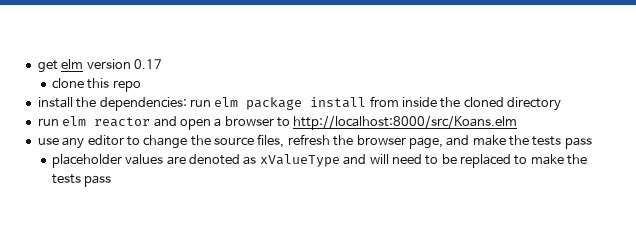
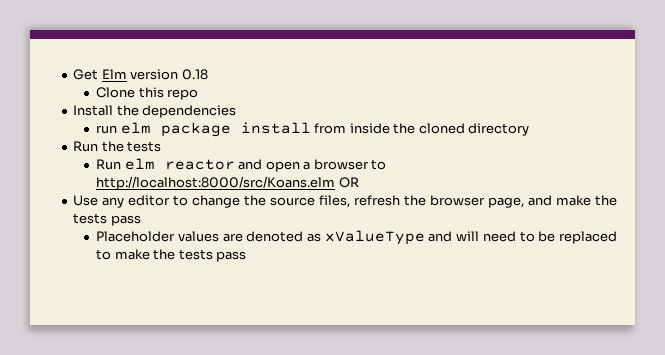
- get elm version 0.17
- clone this repo
+ Get Elm version 0.18
+ Clone this repo
- install the dependencies: run elm package install from inside the cloned directory
+ Install the dependencies
+ run elm package install from inside the cloned directory
- run elm reactor and open a browser to http://localhost:8000/src/Koans.elm
- use any editor to change the source files, refresh the browser page, and make the tests pass
+ Run the tests
+ Run elm reactor and open a browser to http://localhost:8000/src/Koans.elm OR
+ Use any editor to change the source files, refresh the browser page, and make the tests pass
- placeholder values are denoted as xValueType and will need to be replaced to make the tests pass
+ Placeholder values are denoted as xValueType and will need to be replaced to make the tests pass

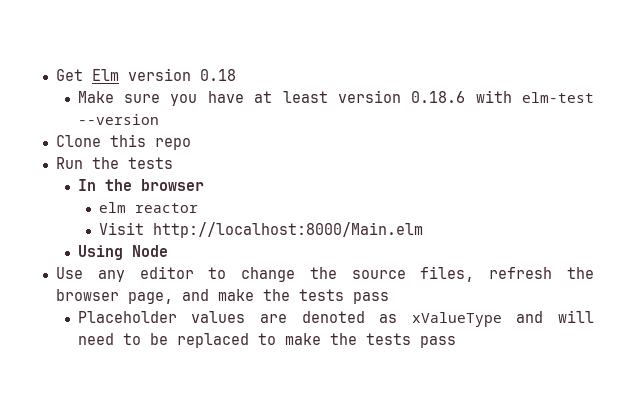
+ Make sure you have at least version 0.18.6 with elm-test --version
  Clone this repo
- Install the dependencies
- run elm package install from inside the cloned directory
- Run elm reactor and open a browser to http://localhost:8000/src/Koans.elm OR
+ In the browser
+ elm reactor
+ Visit http://localhost:8000/Main.elm
+ Using Node

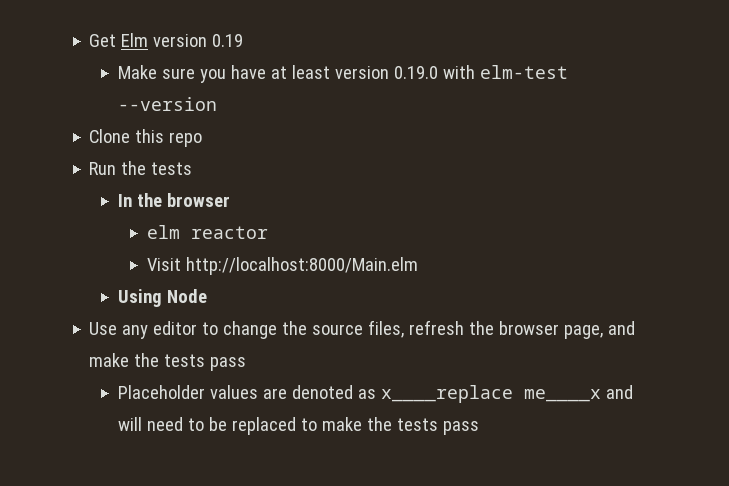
- Get Elm version 0.18
+ Get Elm version 0.19
- Make sure you have at least version 0.18.6 with elm-test --version
+ Make sure you have at least version 0.19.0 with elm-test --version
- Placeholder values are denoted as xValueType and will need to be replaced to make the tests pass
+ Placeholder values are denoted as x____replace me____x and will need to be replaced to make the tests pass

